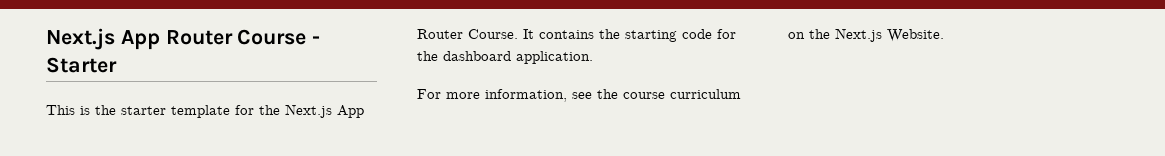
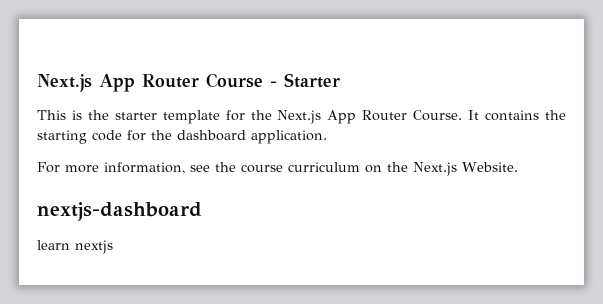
+ nextjs-dashboard
+ learn nextjs

